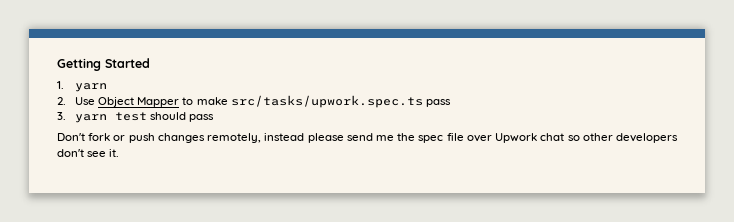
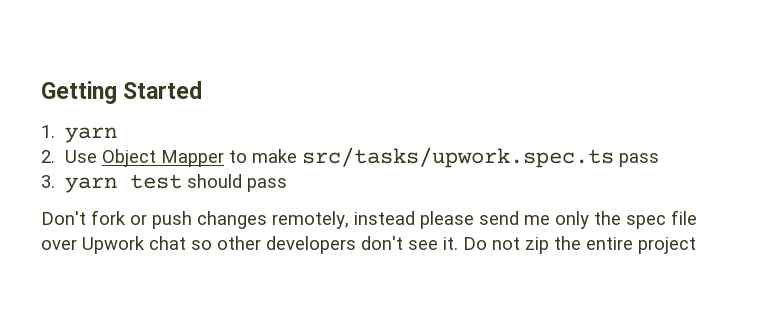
- Don't fork or push changes remotely, instead please send me the spec file over Upwork chat so other developers don't see it.
+ Don't fork or push changes remotely, instead please send me only the spec file over Upwork chat so other developers don't see it.
+ Do not zip the entire project

